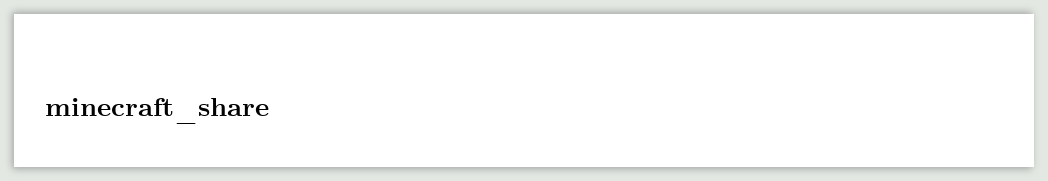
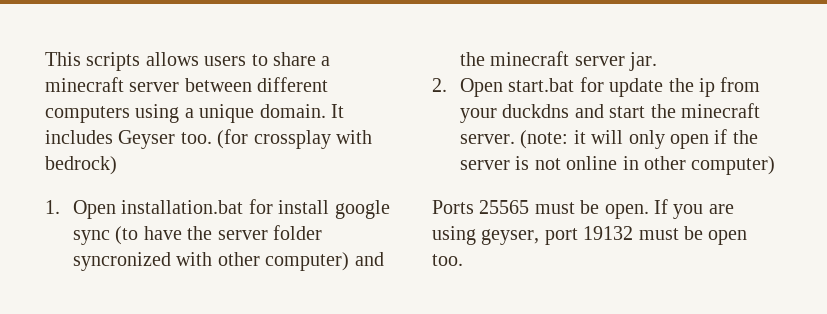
- minecraft_share
+ This scripts allows users to share a minecraft server between different computers using a unique domain. It includes Geyser too. (for crossplay with bedrock)
+ 1. Open installation.bat for install google sync (to have the server folder syncronized with other computer) and the minecraft server jar.
+ 2. Open start.bat for update the ip from your duckdns and start the minecraft server. (note: it will only open if the server is not online in other computer)
+ Ports 25565 must be open. If you are using geyser, port 19132 must be open too.

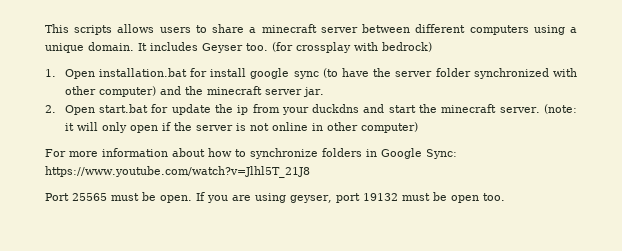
- 1. Open installation.bat for install google sync (to have the server folder syncronized with other computer) and the minecraft server jar.
+ 1. Open installation.bat for install google sync (to have the server folder synchronized with other computer) and the minecraft server jar.
- Ports 25565 must be open.
+ For more information about how to synchronize folders in Google Sync: https://www.youtube.com/watch?v=Jlhl5T_21J8
+ Port 25565 must be open.

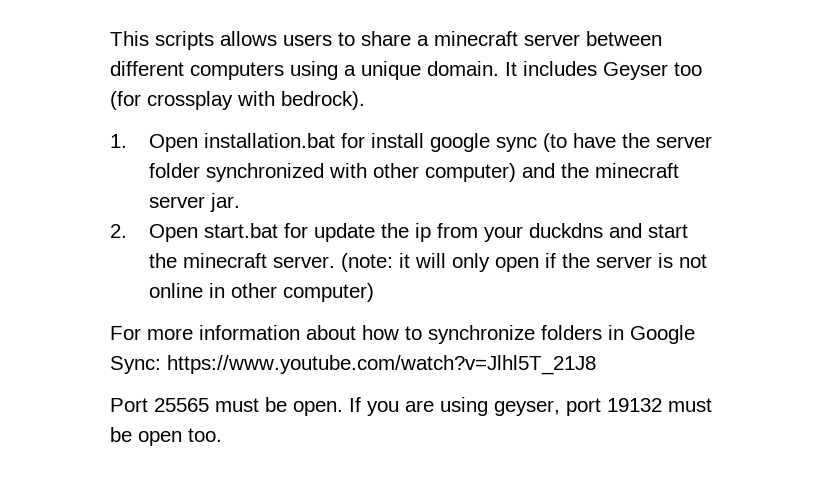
- It includes Geyser too. (for crossplay with bedrock)
+ It includes Geyser too (for crossplay with bedrock).

